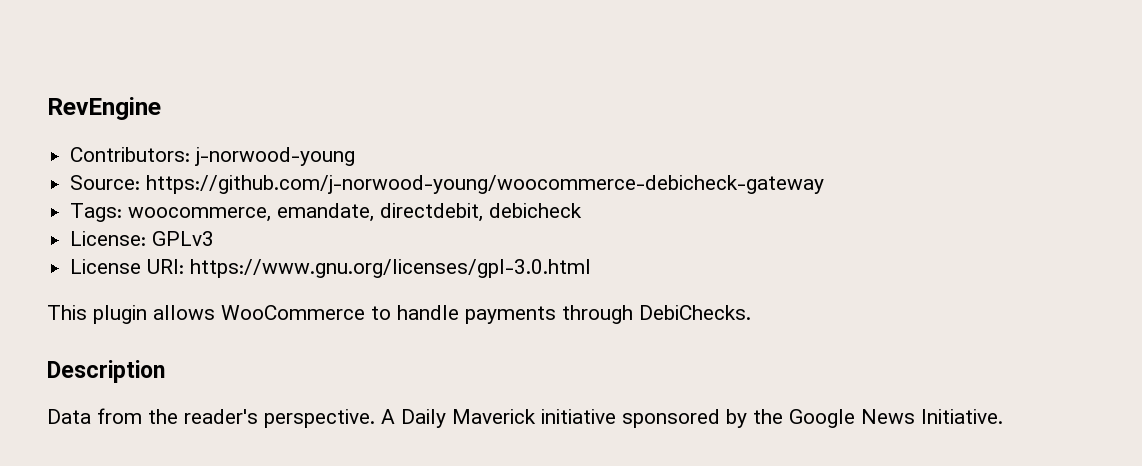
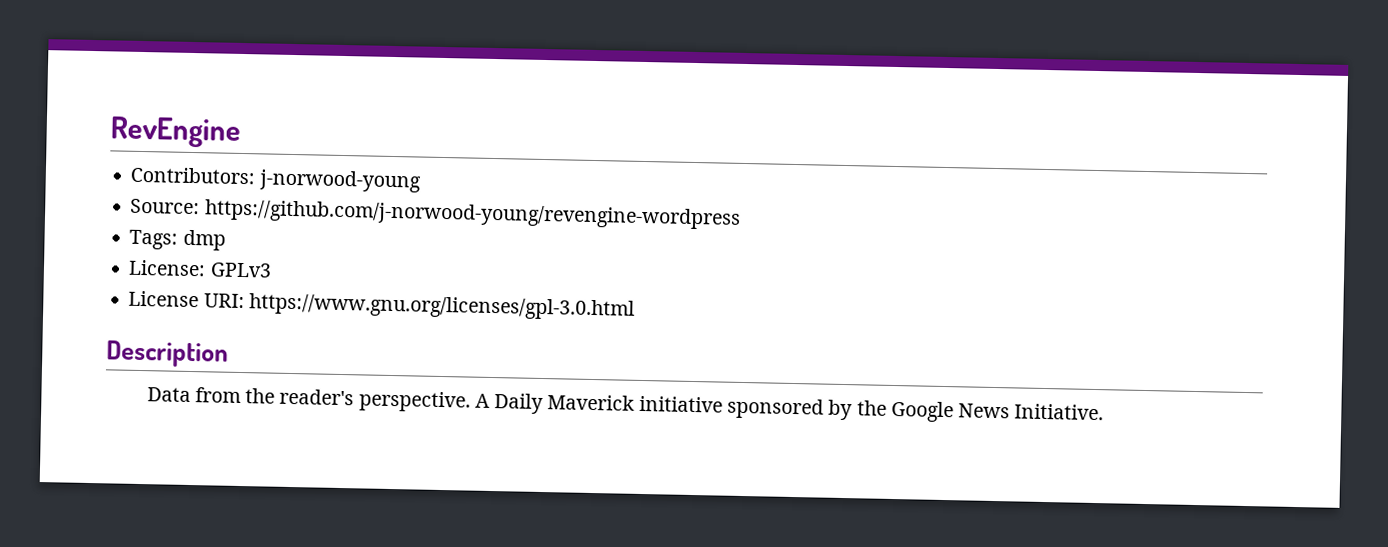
- Source: https://github.com/j-norwood-young/woocommerce-debicheck-gateway
+ Source: https://github.com/j-norwood-young/revengine-wordpress
- Tags: woocommerce, emandate, directdebit, debicheck
+ Tags: dmp
- This plugin allows WooCommerce to handle payments through DebiChecks.

